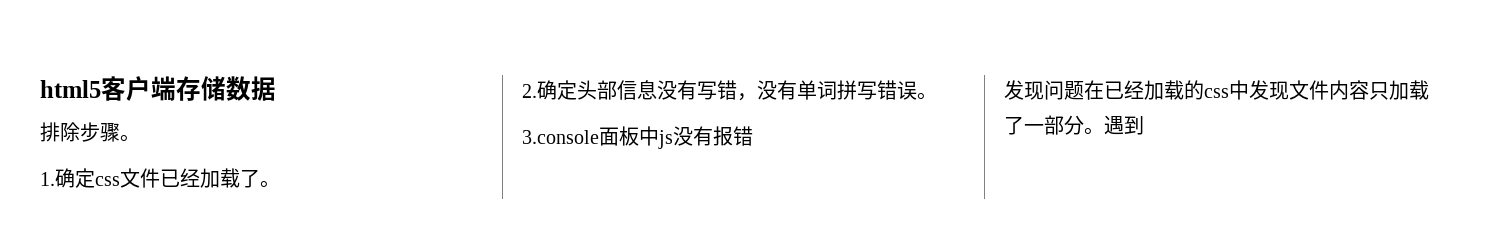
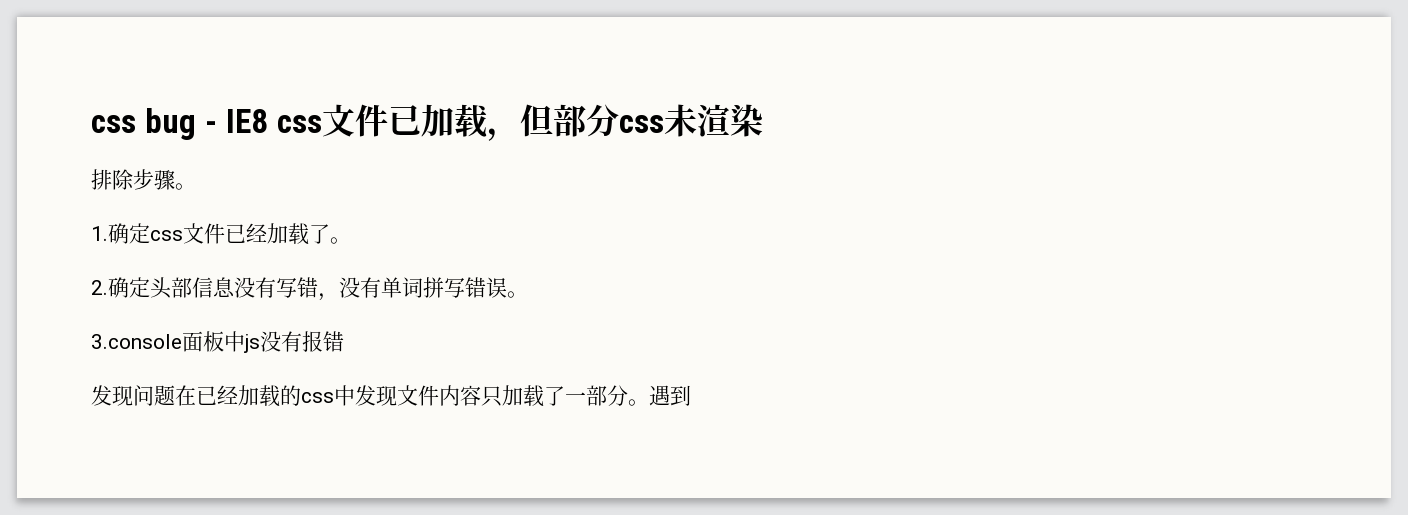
- html5客户端存储数据
+ css bug - IE8 css文件已加载，但部分css未渲染

